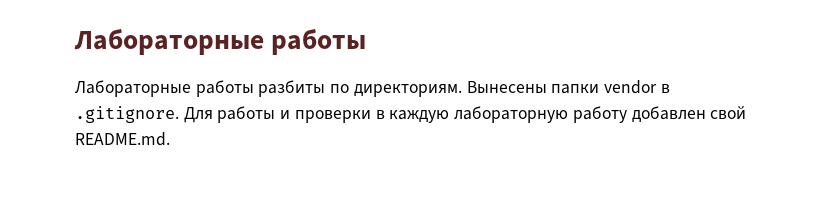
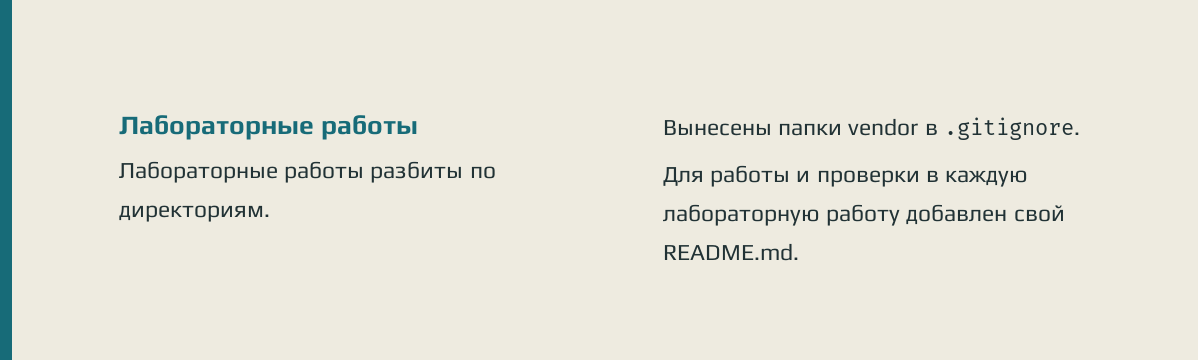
- Лабораторные работы разбиты по директориям. Вынесены папки vendor в .gitignore. Для работы и проверки в каждую лабораторную работу добавлен свой README.md.
+ Лабораторные работы разбиты по директориям.
+ Вынесены папки vendor в .gitignore.
+ Для работы и проверки в каждую лабораторную работу добавлен свой README.md.

